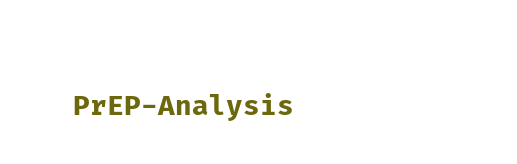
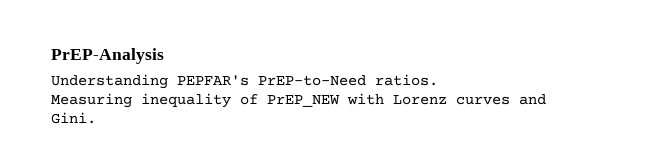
+ Understanding PEPFAR's PrEP-to-Need ratios.
+ Measuring inequality of PrEP_NEW with Lorenz curves and Gini.

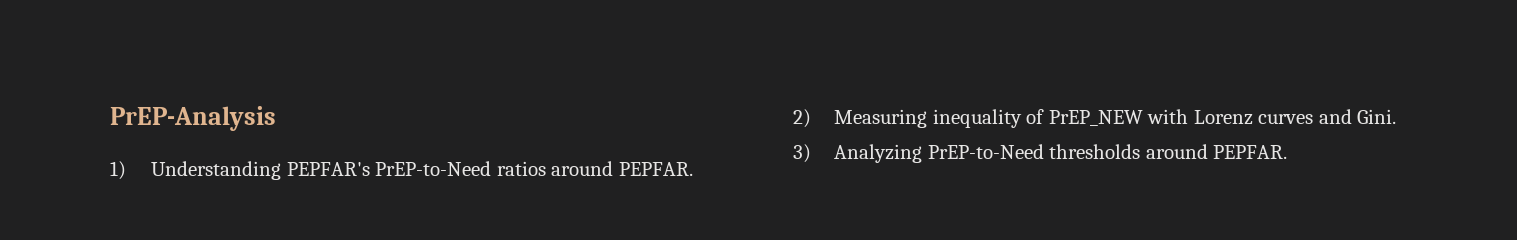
- Understanding PEPFAR's PrEP-to-Need ratios.
- Measuring inequality of PrEP_NEW with Lorenz curves and Gini.
+ 1) Understanding PEPFAR's PrEP-to-Need ratios around PEPFAR.
+ 2) Measuring inequality of PrEP_NEW with Lorenz curves and Gini.
+ 3) Analyzing PrEP-to-Need thresholds around PEPFAR.

